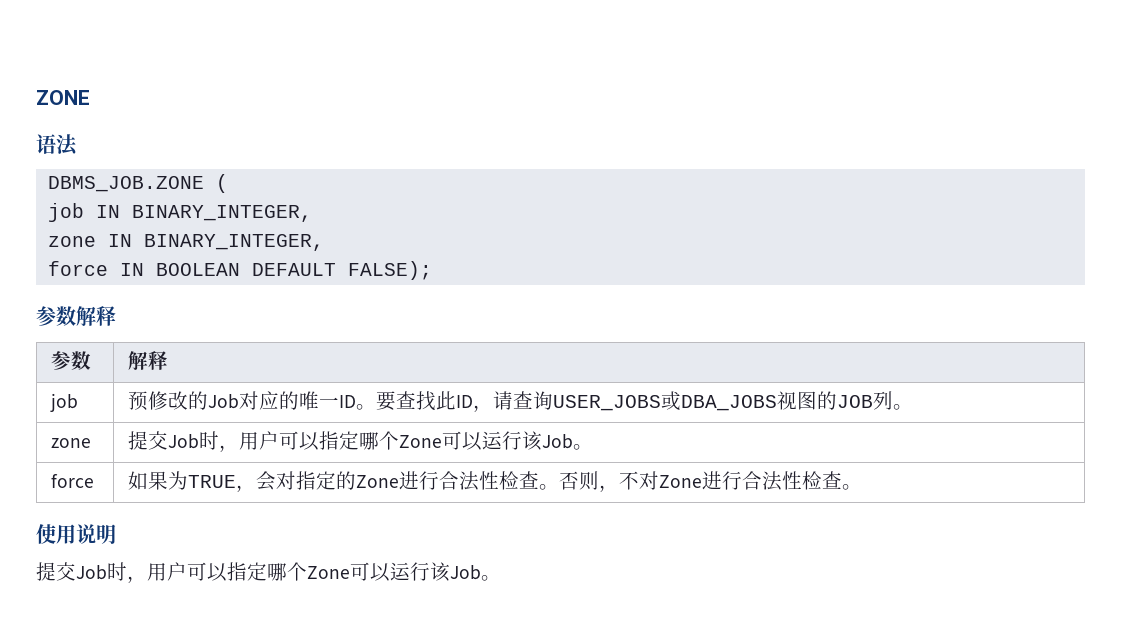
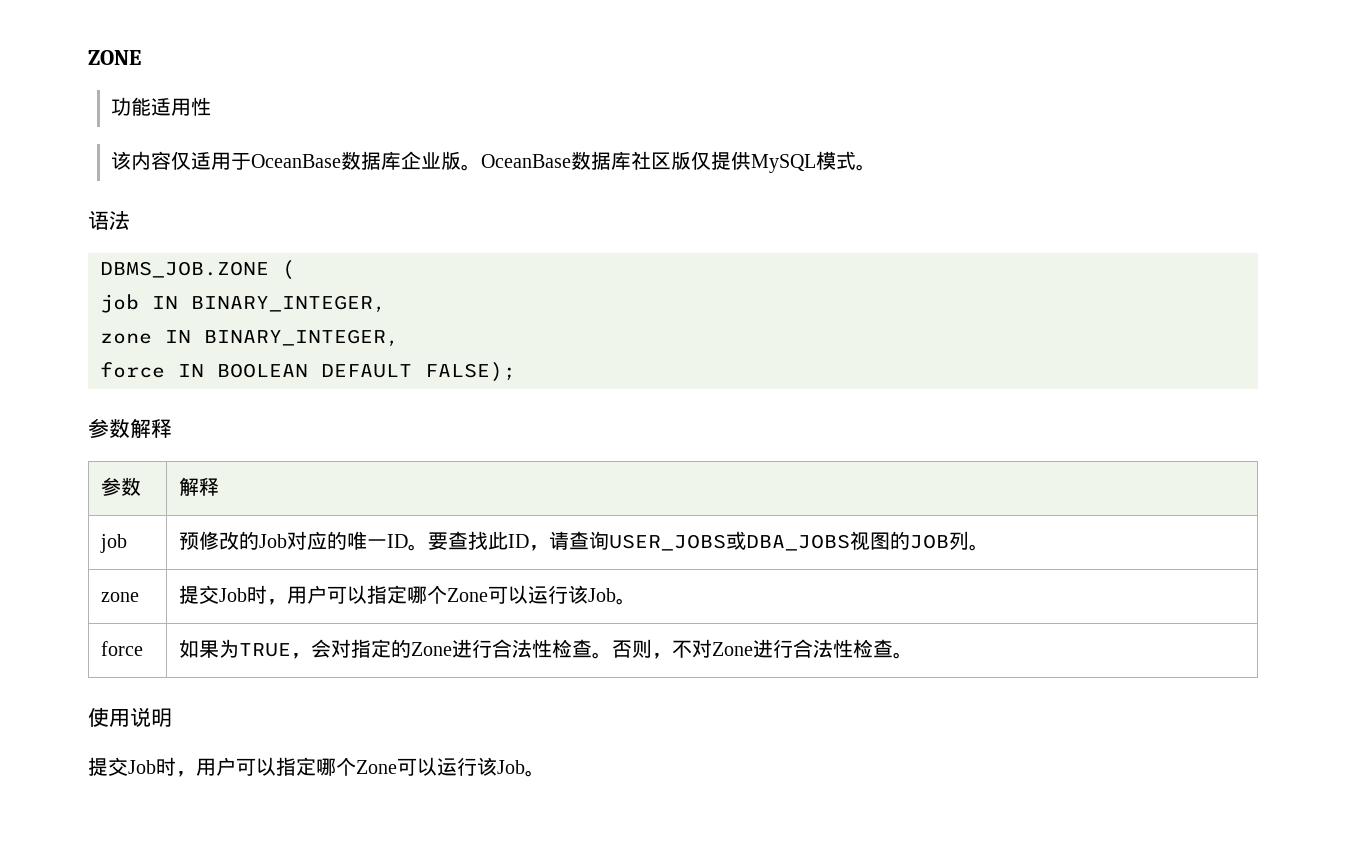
+ 功能适用性
+ 该内容仅适用于OceanBase数据库企业版。OceanBase数据库社区版仅提供MySQL模式。

